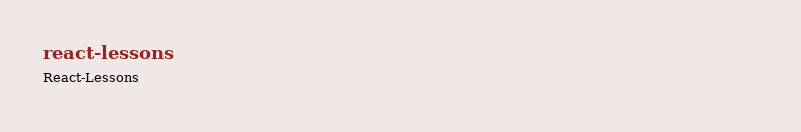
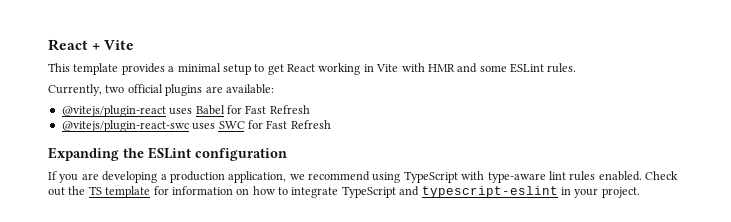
- react-lessons
- React-Lessons
+ React + Vite
+ This template provides a minimal setup to get React working in Vite with HMR and some ESLint rules.
+ Currently, two official plugins are available:
+ @vitejs/plugin-react uses Babel for Fast Refresh
+ @vitejs/plugin-react-swc uses SWC for Fast Refresh
+ Expanding the ESLint configuration
+ If you are developing a production application, we recommend using TypeScript with type-aware lint rules enabled. Check out the TS template for information on how to integrate TypeScript and typescript-eslint in your project.

